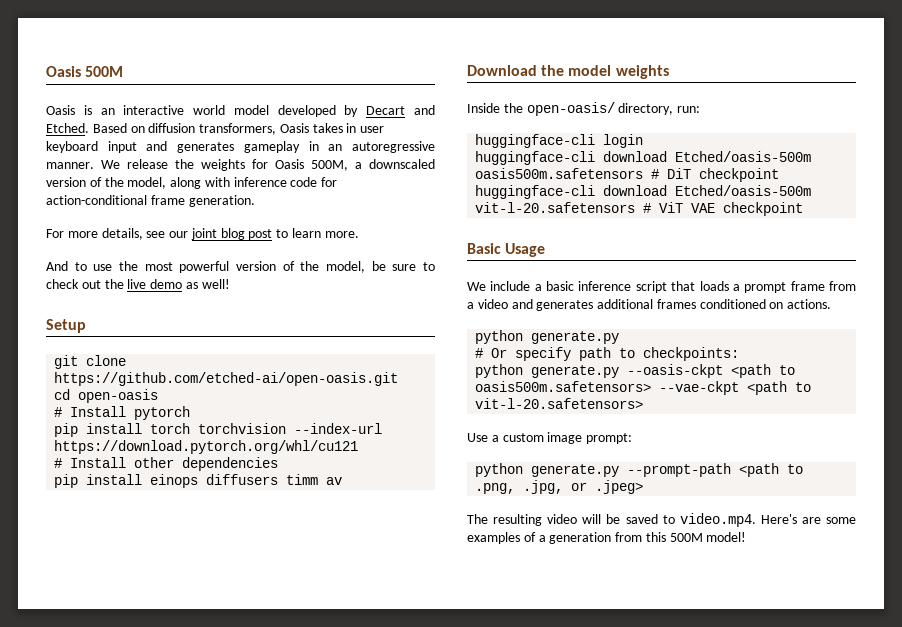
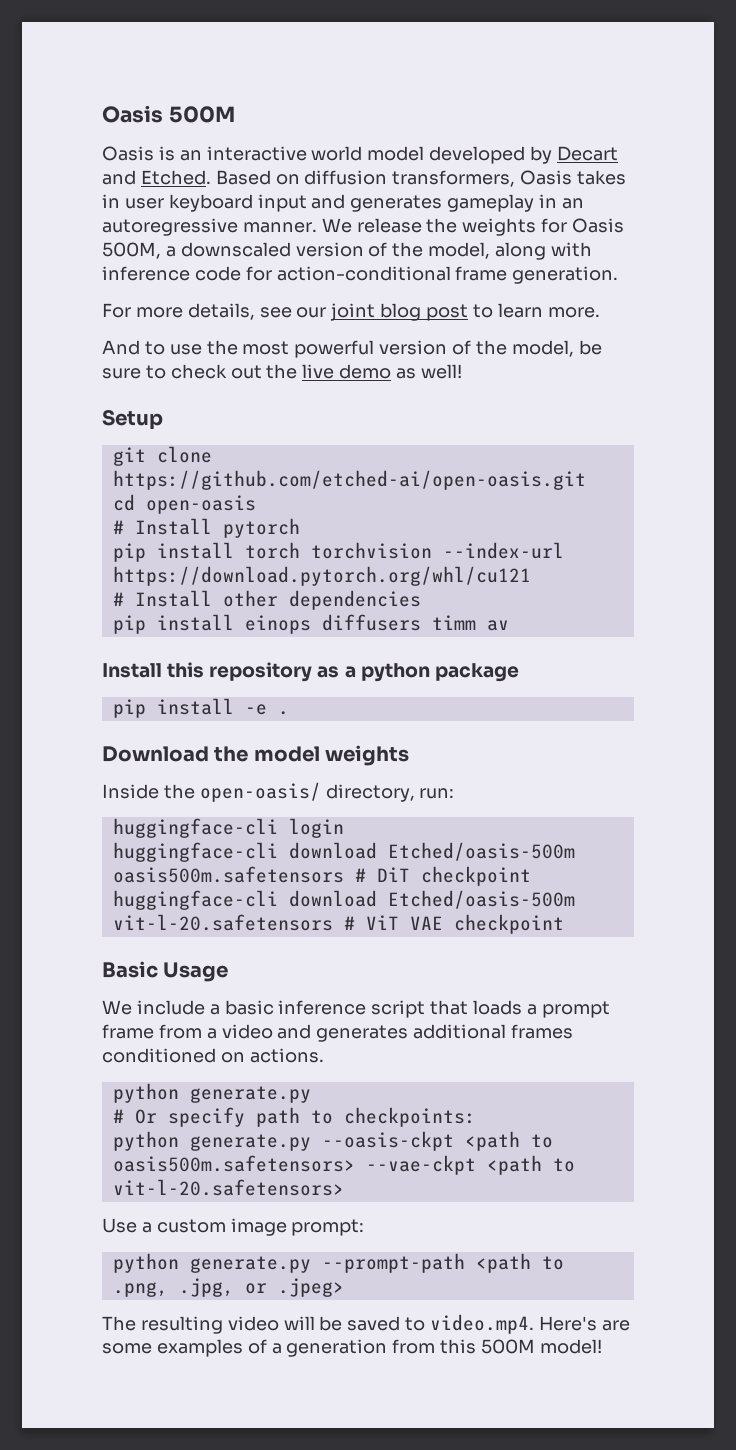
+ Install this repository as a python package
+ pip install -e .

